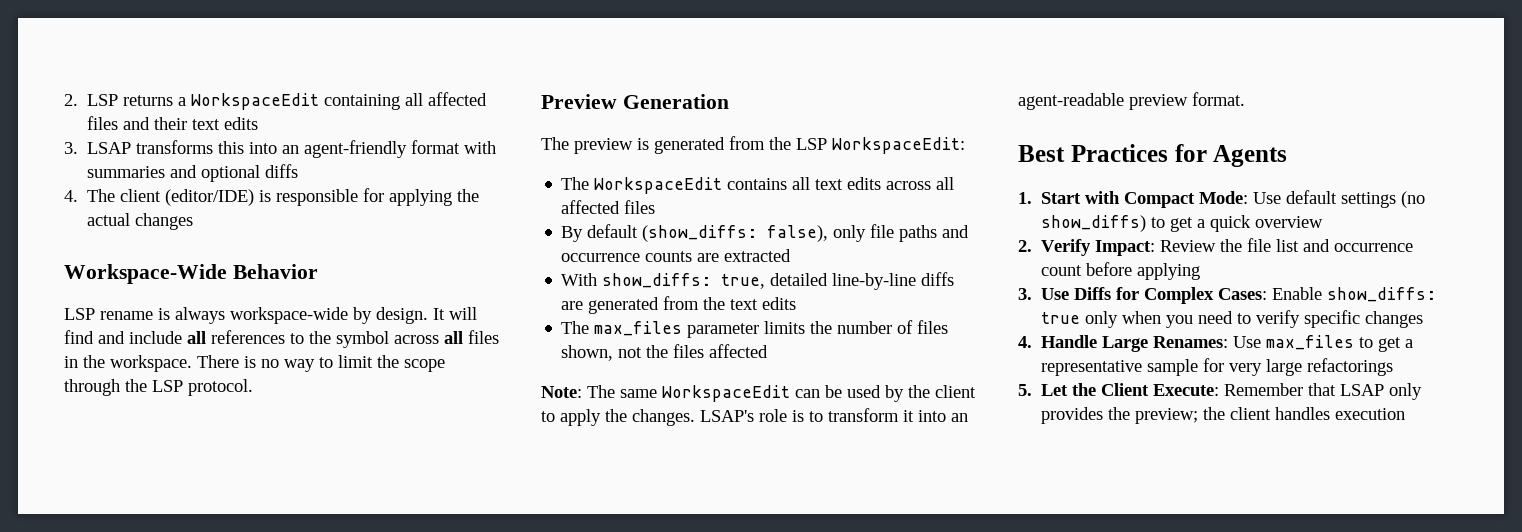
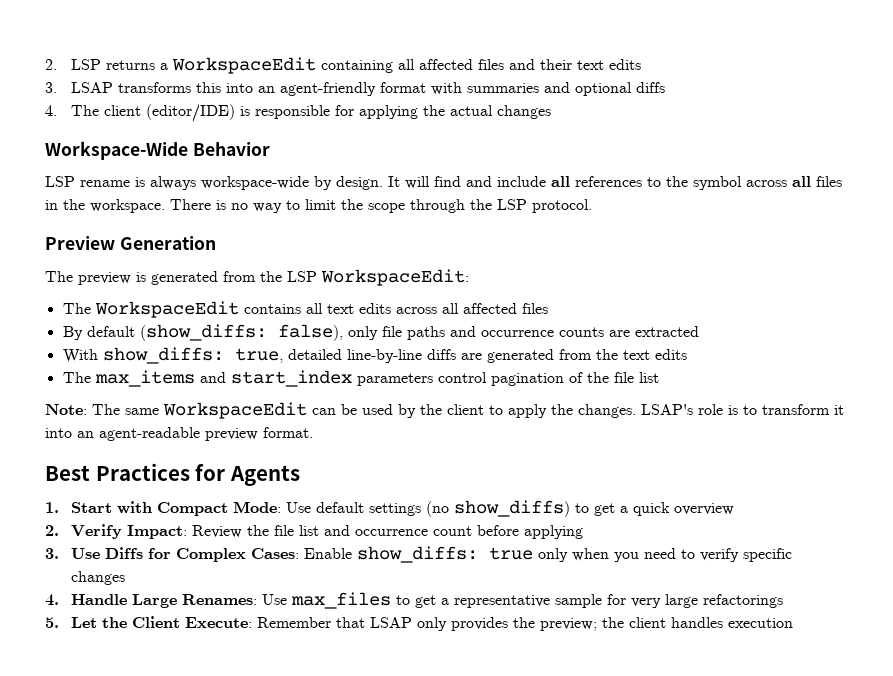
- The max_files parameter limits the number of files shown, not the files affected
+ The max_items and start_index parameters control pagination of the file list

